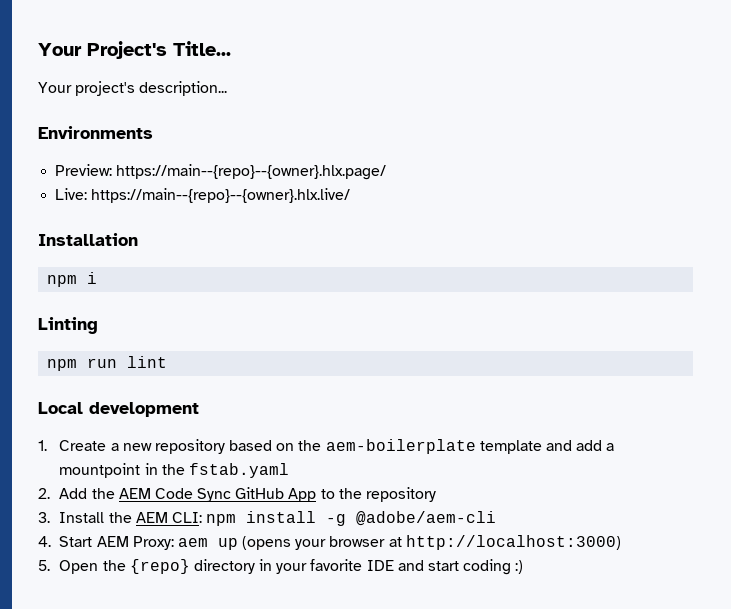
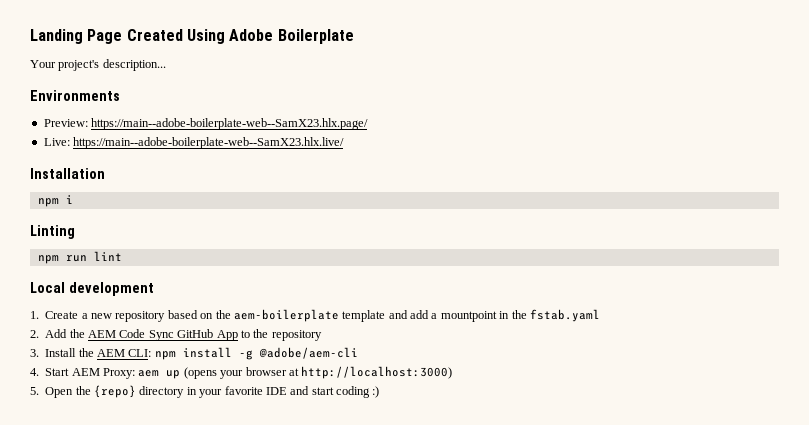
- Your Project's Title...
+ Landing Page Created Using Adobe Boilerplate
- Preview: https://main--{repo}--{owner}.hlx.page/
+ Preview: https://main--adobe-boilerplate-web--SamX23.hlx.page/
- Live: https://main--{repo}--{owner}.hlx.live/
+ Live: https://main--adobe-boilerplate-web--SamX23.hlx.live/

